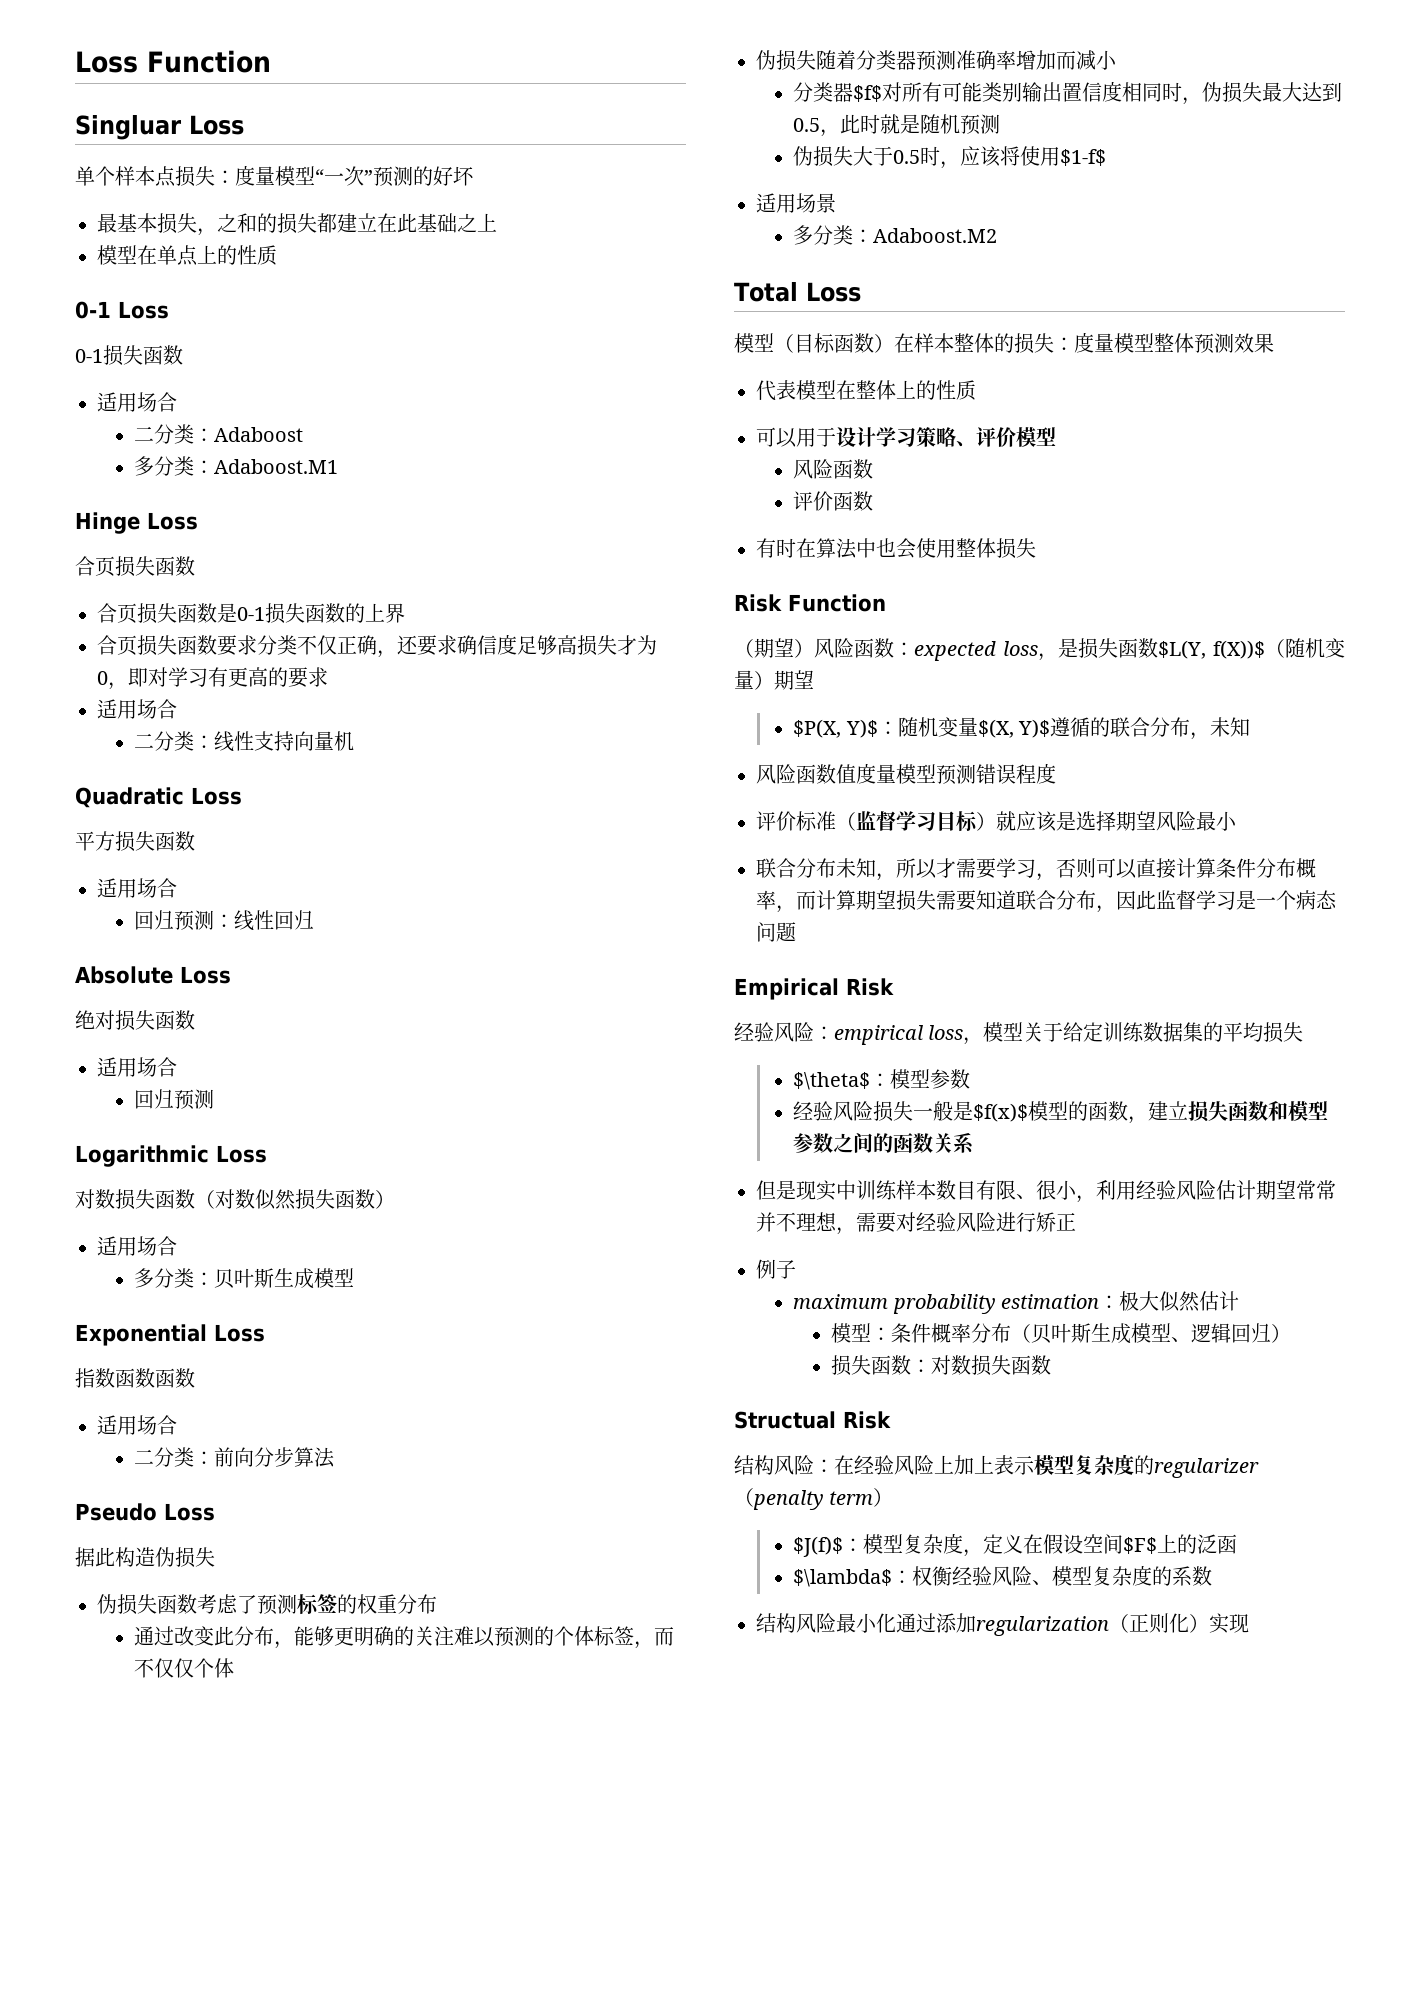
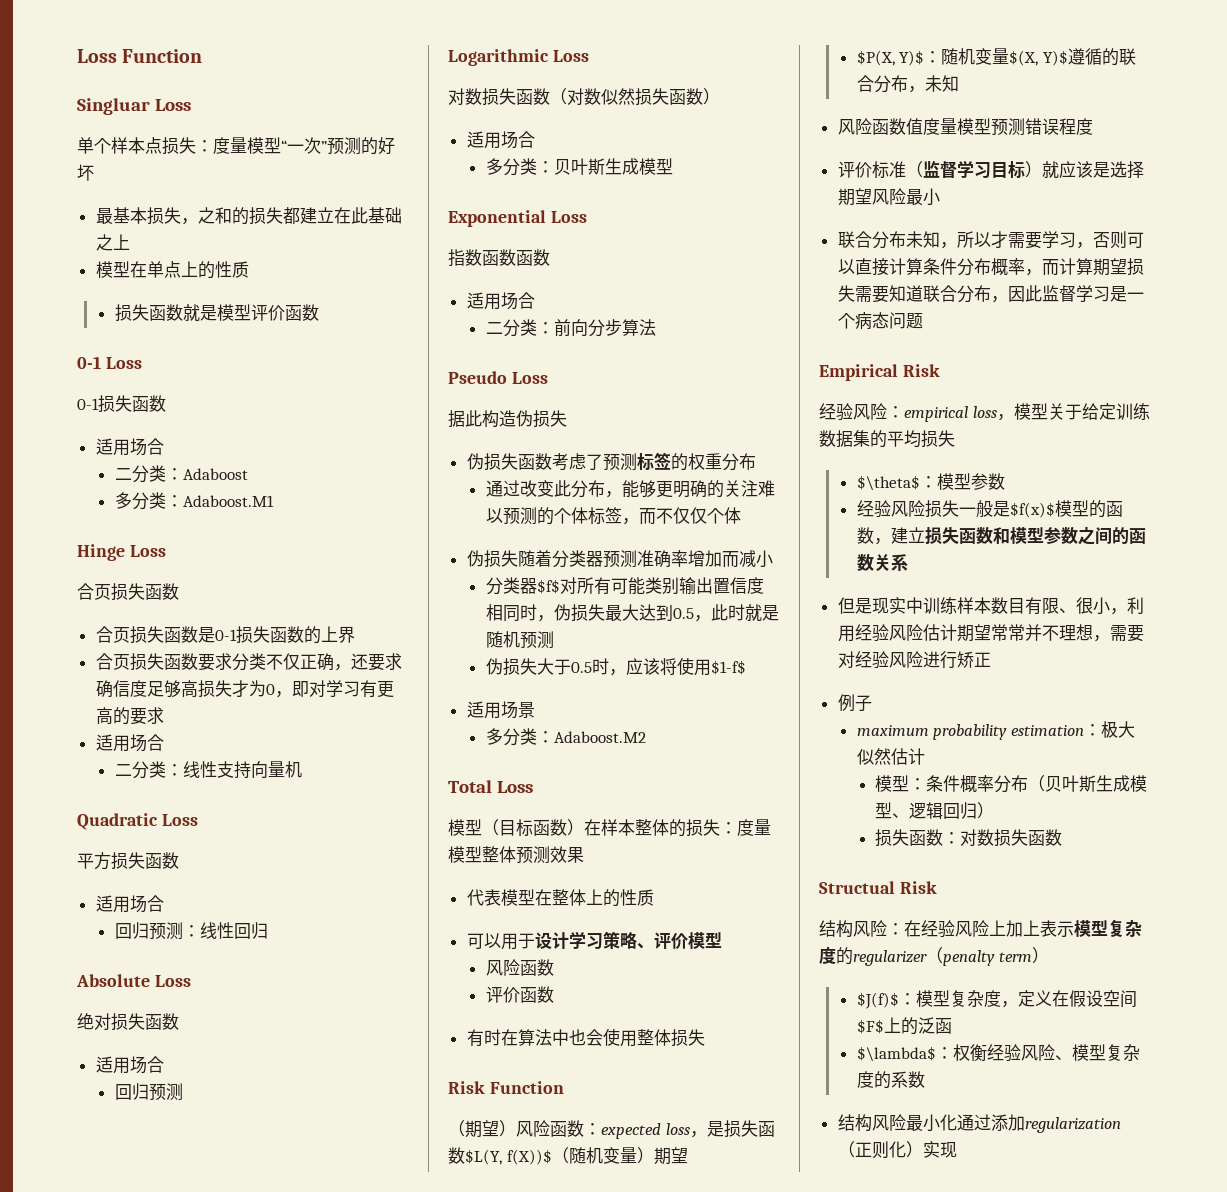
+ 损失函数就是模型评价函数

